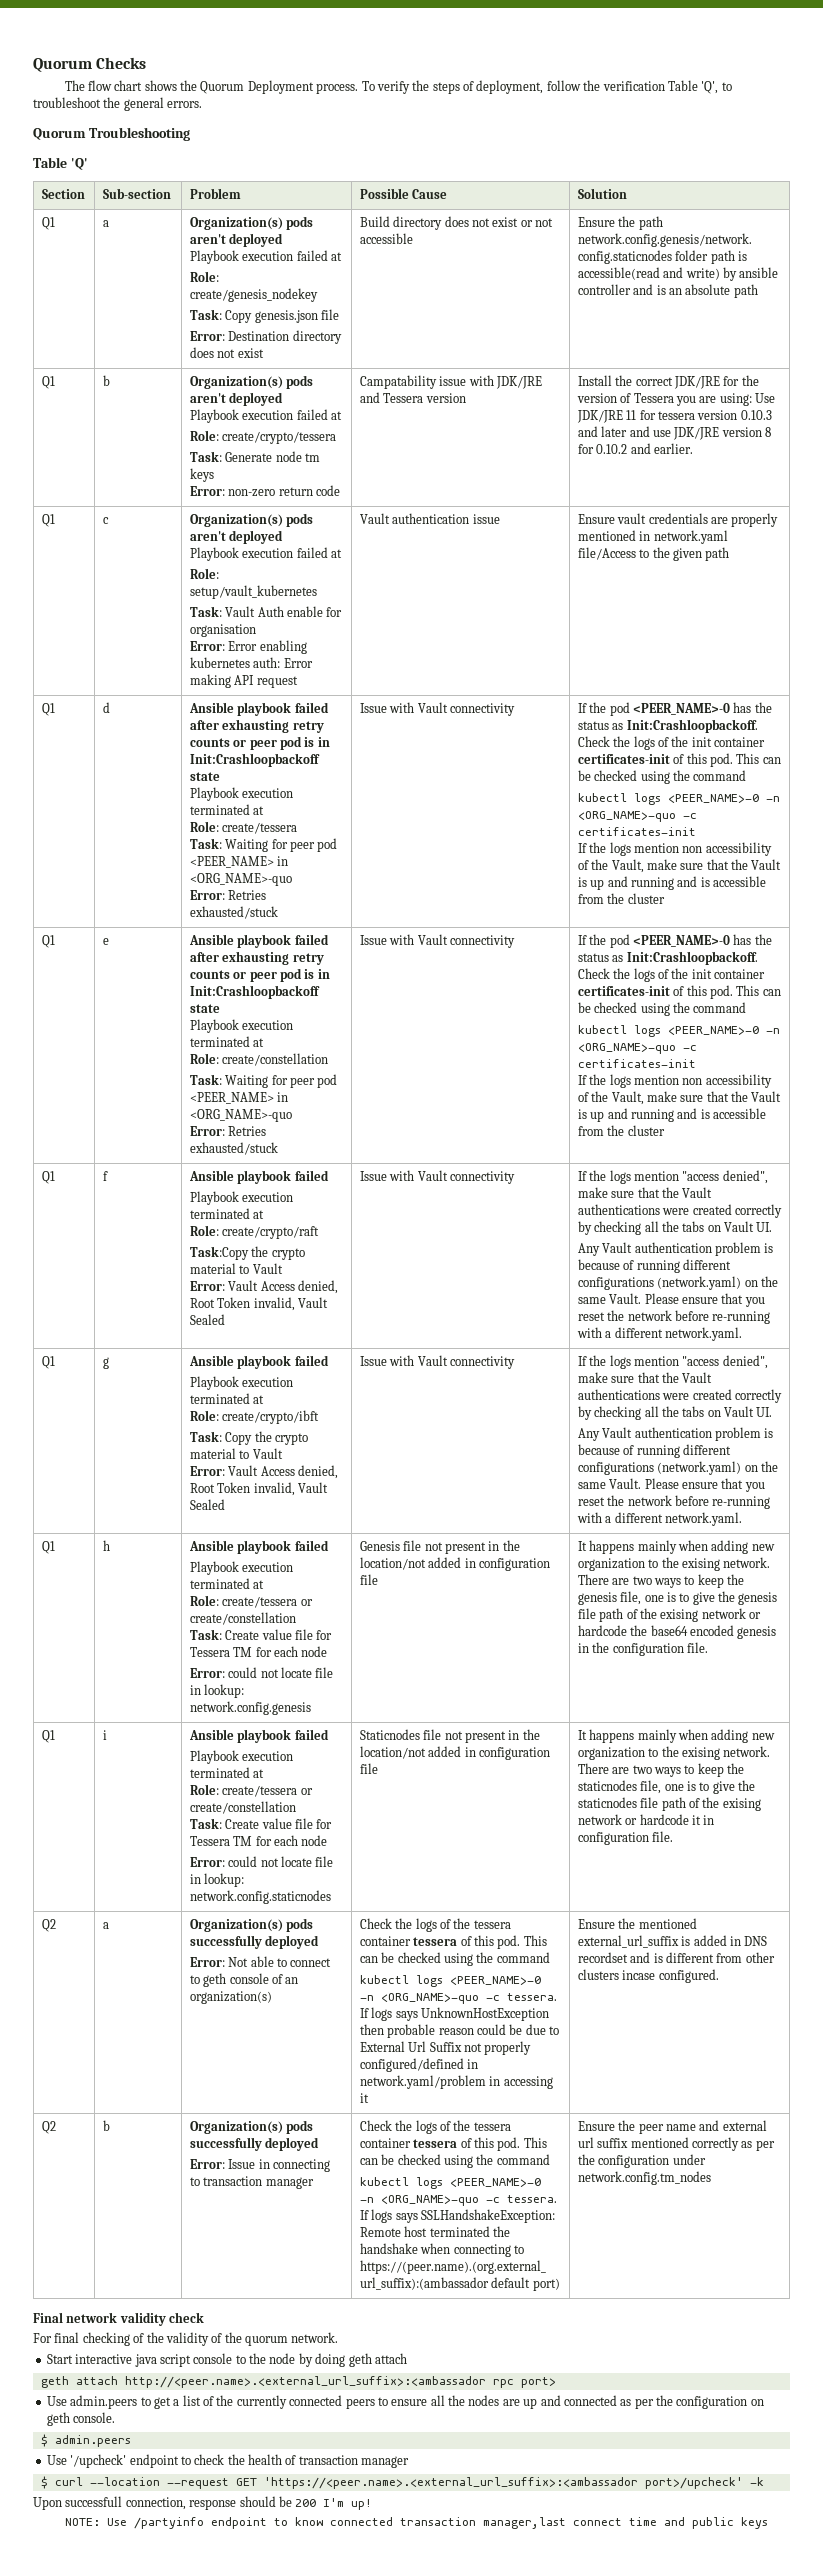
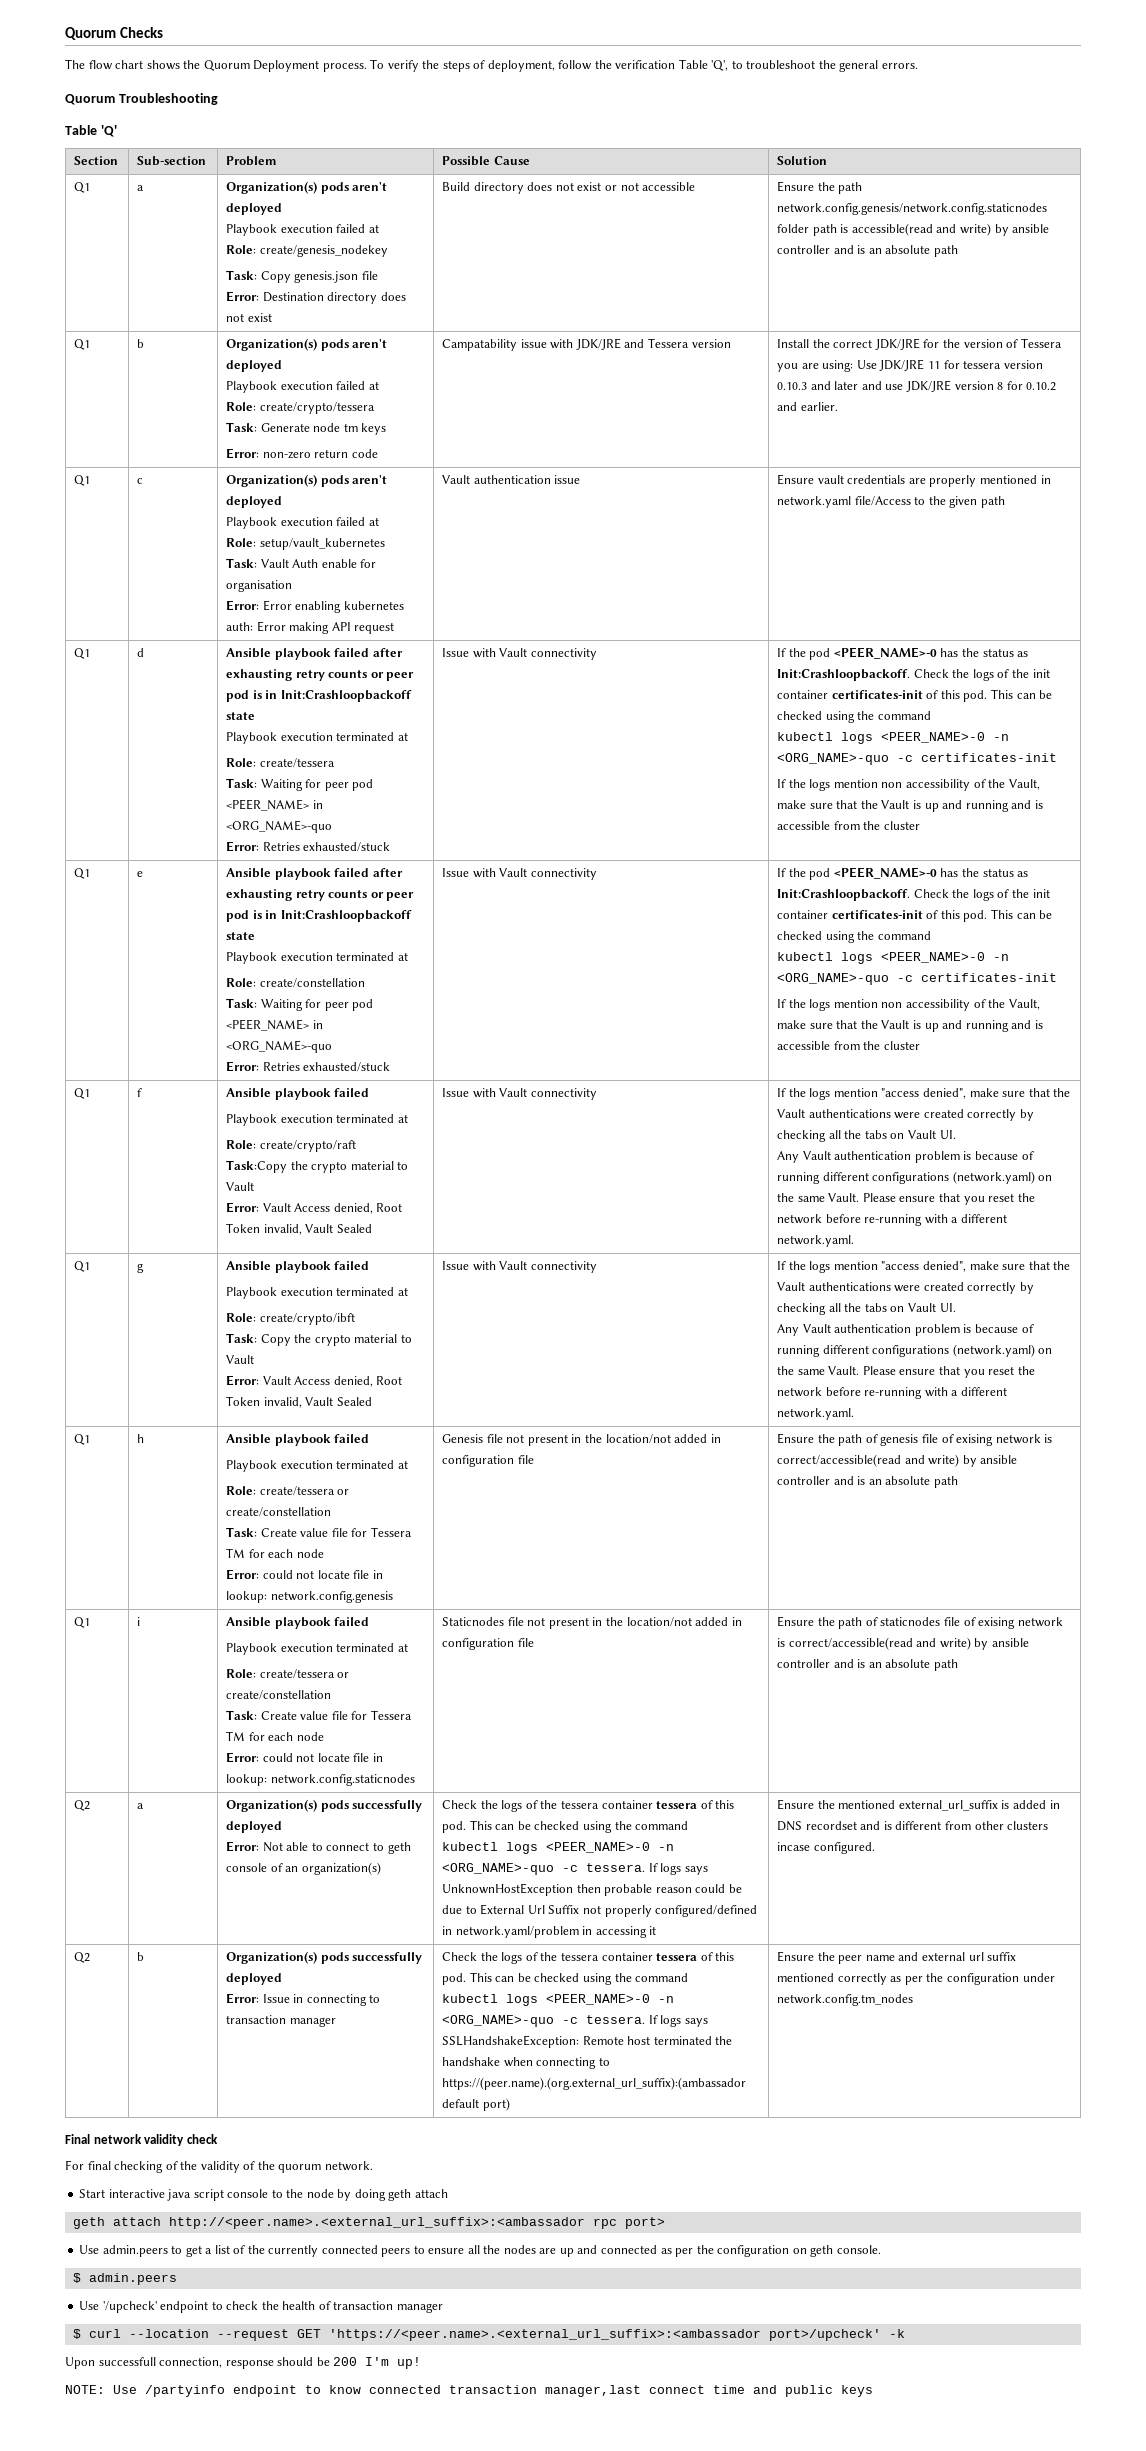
- It happens mainly when adding new organization to the exising network. There are two ways to keep the genesis file, one is to give the genesis file path of the exising network or hardcode the base64 encoded genesis in the configuration file.
+ Ensure the path of genesis file of exising network is correct/accessible(read and write) by ansible controller and is an absolute path
- It happens mainly when adding new organization to the exising network. There are two ways to keep the staticnodes file, one is to give the staticnodes file path of the exising network or hardcode it in configuration file.
+ Ensure the path of staticnodes file of exising network is correct/accessible(read and write) by ansible controller and is an absolute path

